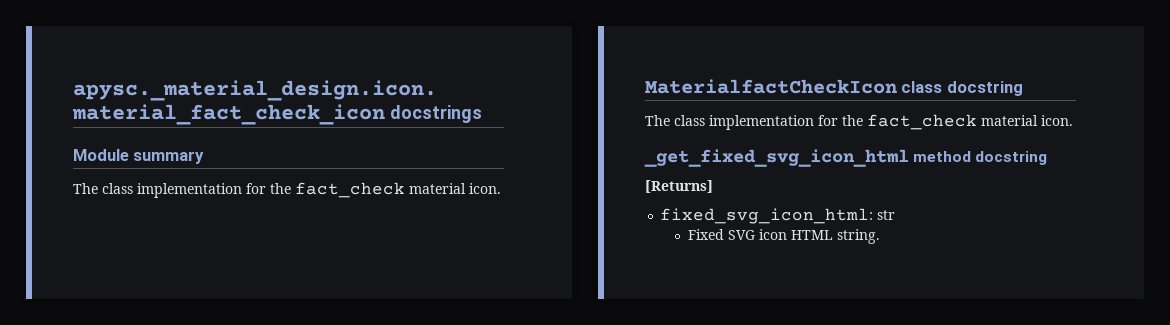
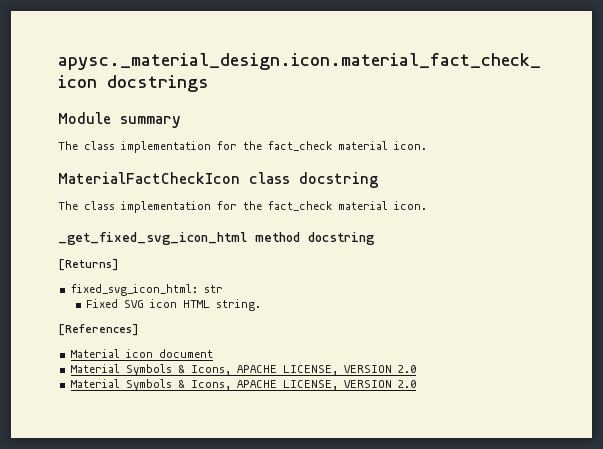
- MaterialfactCheckIcon class docstring
+ MaterialFactCheckIcon class docstring
+ [References]
+ Material icon document
+ Material Symbols & Icons, APACHE LICENSE, VERSION 2.0
+ Material Symbols & Icons, APACHE LICENSE, VERSION 2.0

